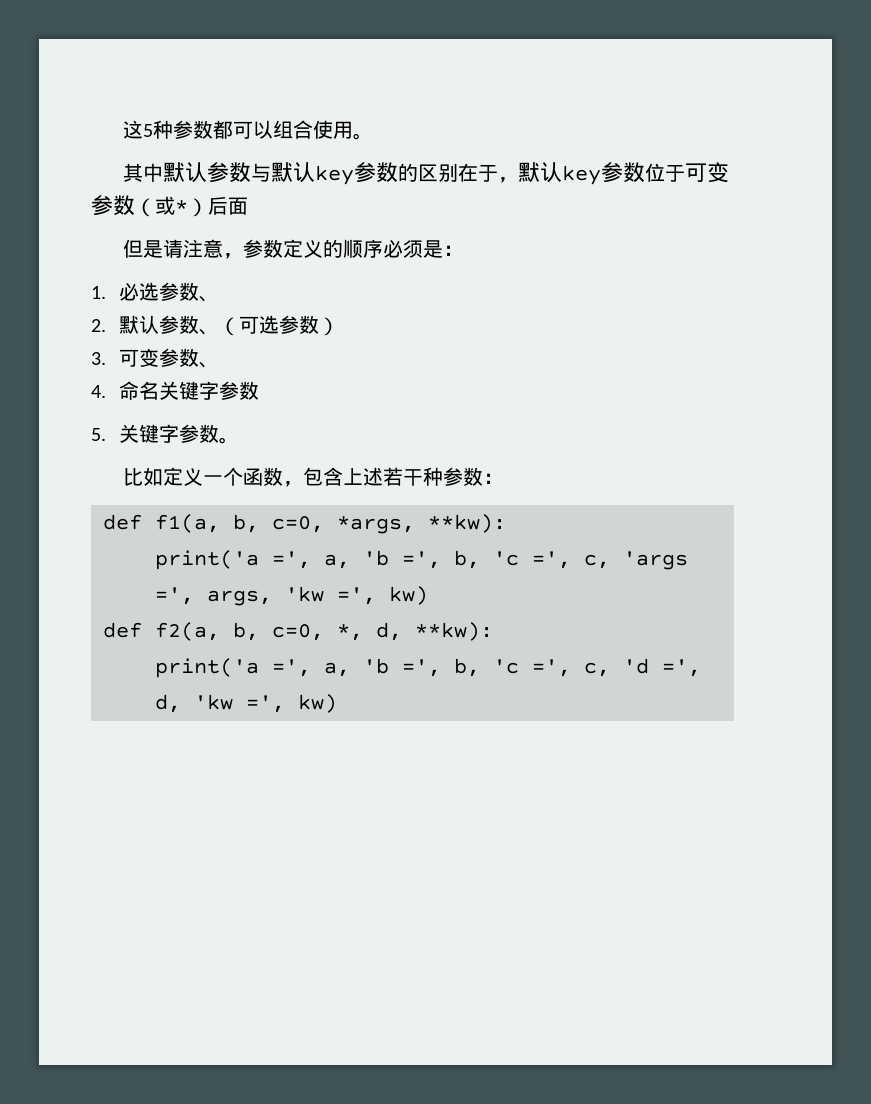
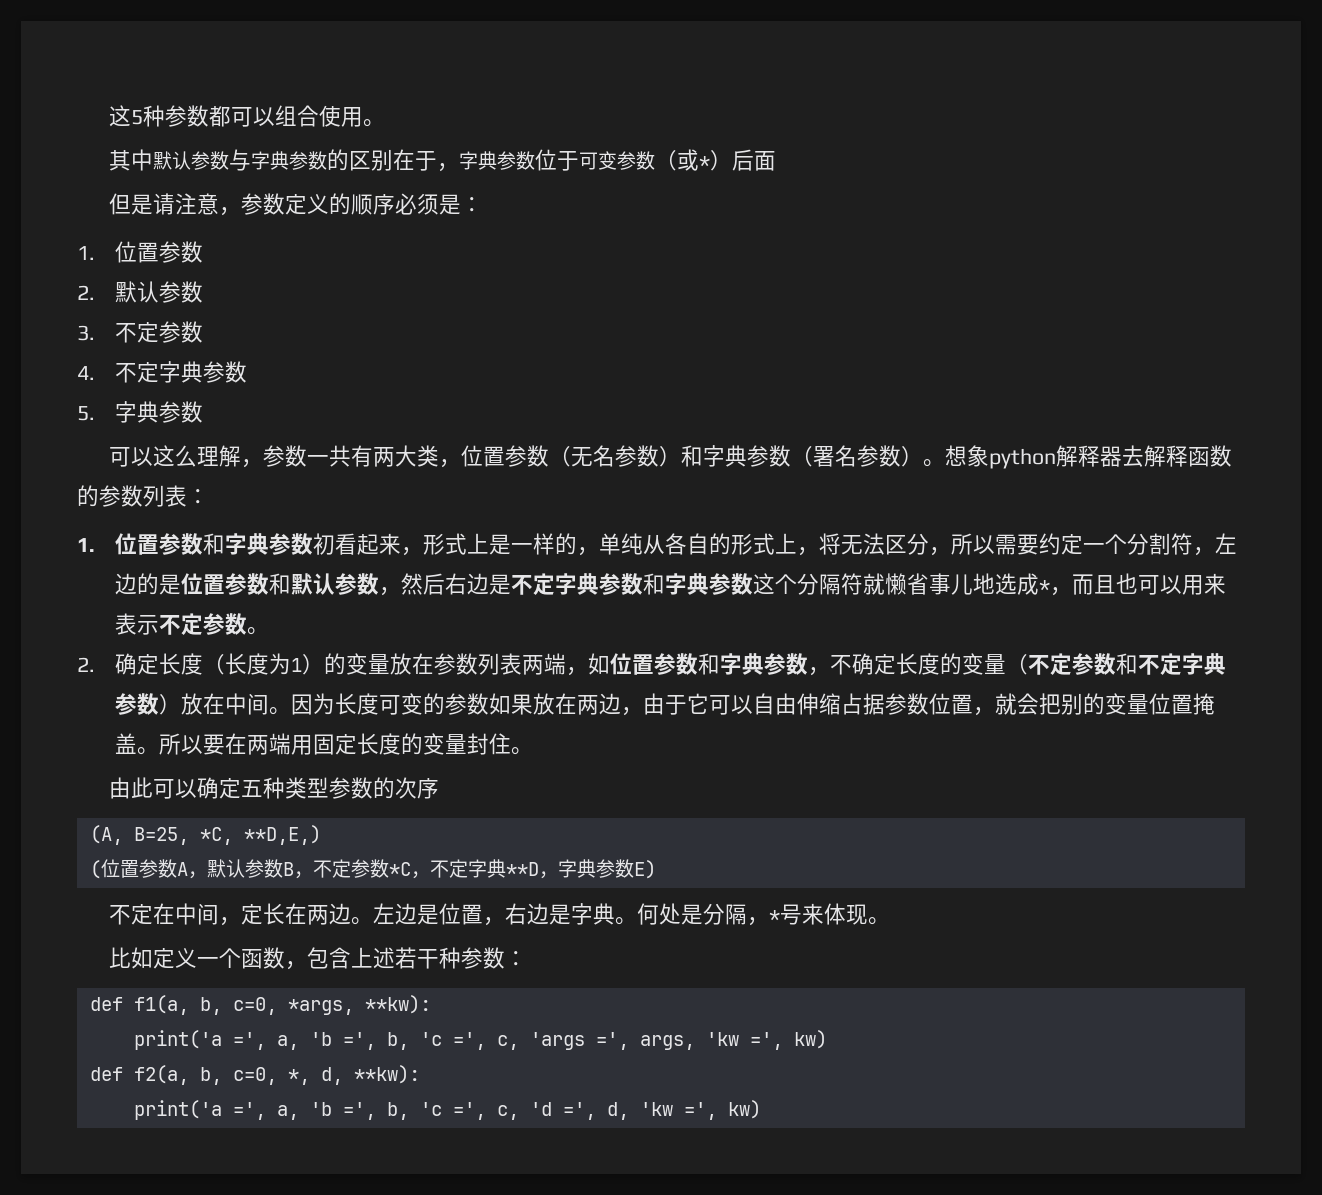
- 其中默认参数与默认key参数的区别在于，默认key参数位于可变参数（或*）后面
+ 其中默认参数与字典参数的区别在于，字典参数位于可变参数（或*）后面
  但是请注意，参数定义的顺序必须是：
- 1.必选参数、
+ 1.位置参数
- 2.默认参数、（可选参数）
- 3.可变参数、
- 4.命名关键字参数
- 5.关键字参数。
+ 2.默认参数
+ 3.不定参数
+ 4.不定字典参数
+ 5.字典参数
+ 可以这么理解，参数一共有两大类，位置参数（无名参数）和字典参数（署名参数）。想象python解释器去解释函数的参数列表：
+ 1.位置参数和字典参数初看起来，形式上是一样的，单纯从各自的形式上，将无法区分，所以需要约定一个分割符，左边的是位置参数和默认参数，然后右边是不定字典参数和字典参数这个分隔符就懒省事儿地选成*，而且也可以用来表示不定参数。
+ 2.确定长度（长度为1）的变量放在参数列表两端，如位置参数和字典参数，不确定长度的变量（不定参数和不定字典参数）放在中间。因为长度可变的参数如果放在两边，由于它可以自由伸缩占据参数位置，就会把别的变量位置掩盖。所以要在两端用固定长度的变量封住。
+ 由此可以确定五种类型参数的次序
+ (A, B=25, *C, **D,E,)
+ (位置参数A，默认参数B，不定参数*C，不定字典**D，字典参数E)
+ 不定在中间，定长在两边。左边是位置，右边是字典。何处是分隔，*号来体现。

